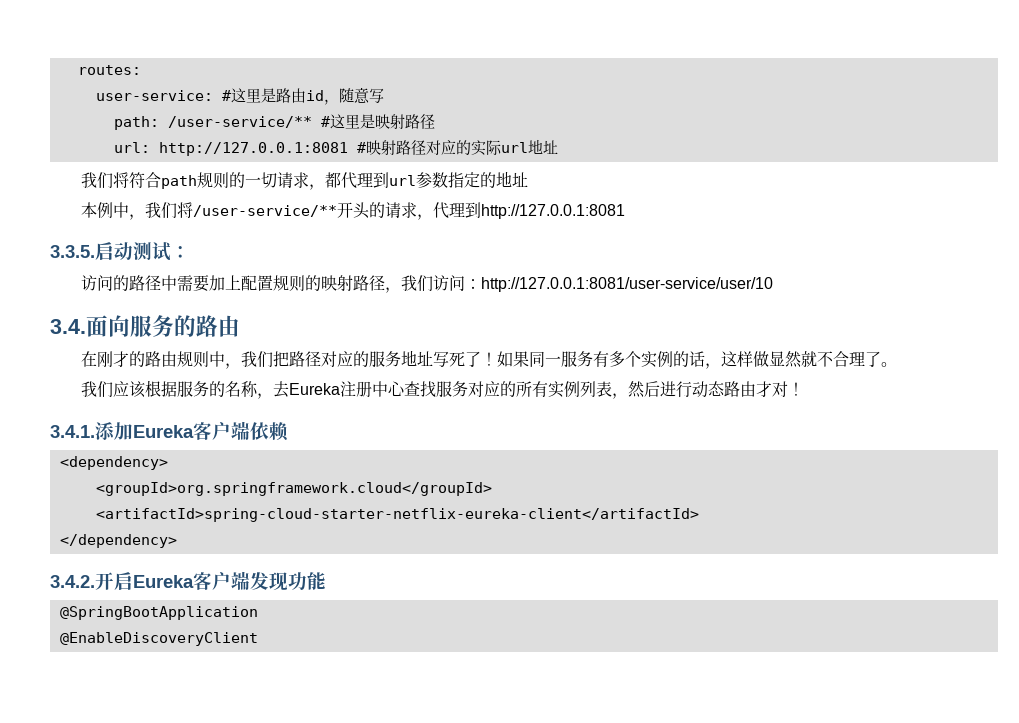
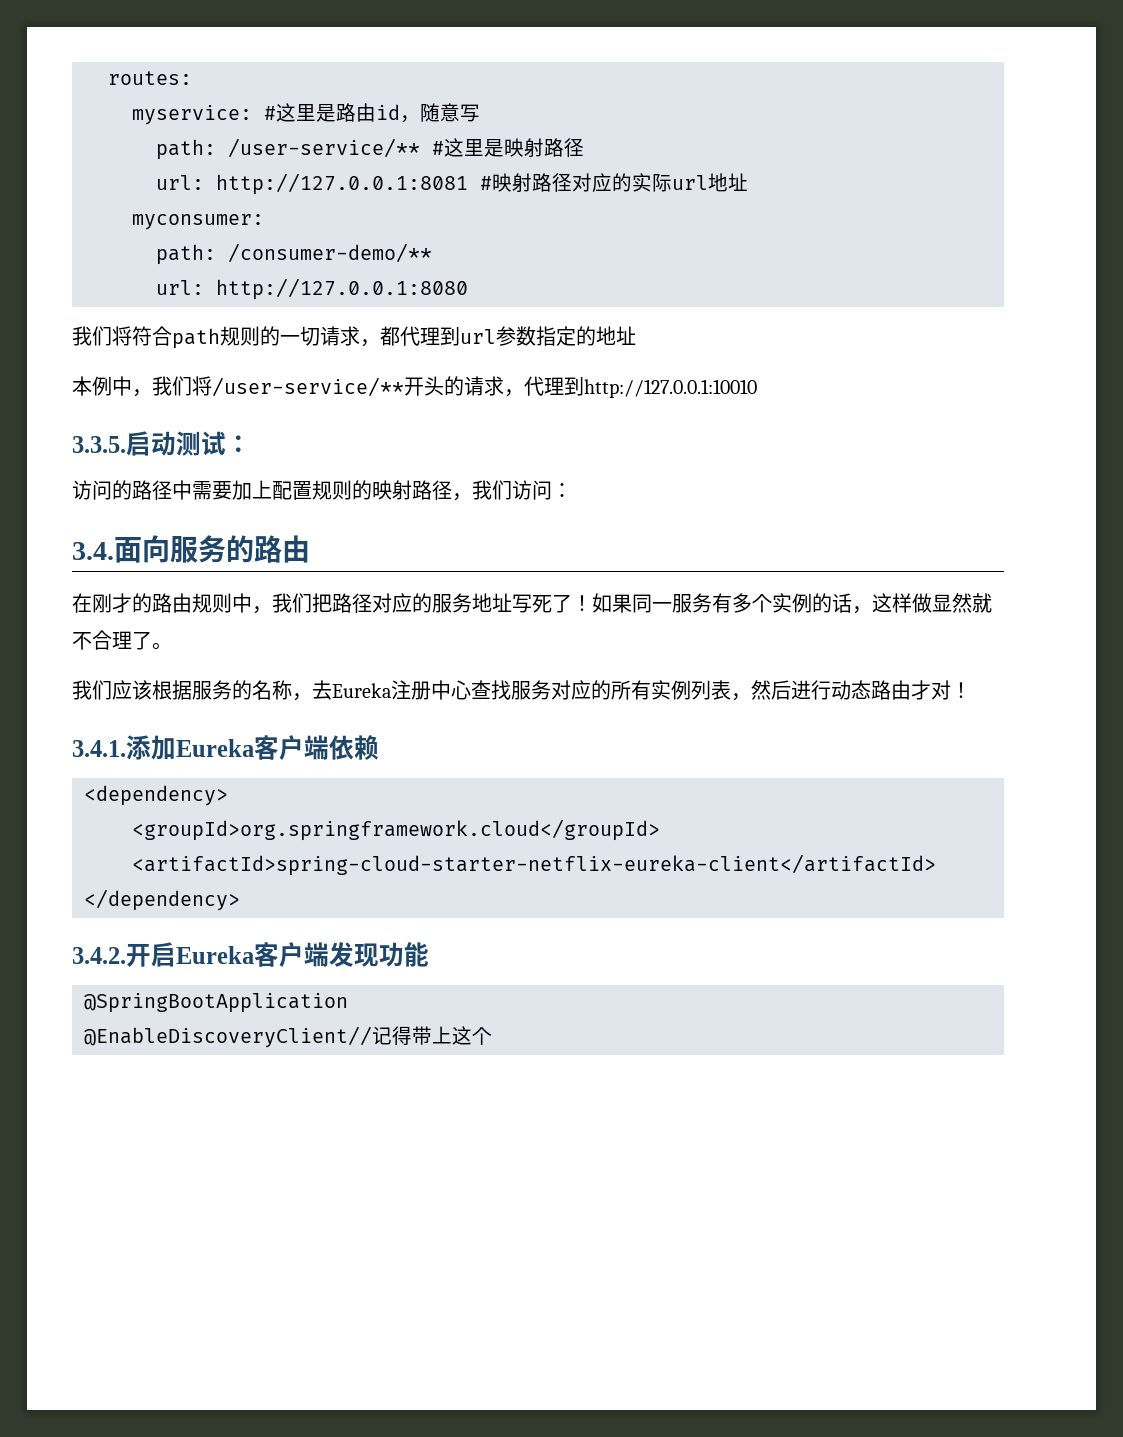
- user-service: #这里是路由id，随意写
+ myservice: #这里是路由id，随意写
+ myconsumer:
+ path: /consumer-demo/**
+ url: http://127.0.0.1:8080
- 本例中，我们将/user-service/**开头的请求，代理到http://127.0.0.1:8081
+ 本例中，我们将/user-service/**开头的请求，代理到http://127.0.0.1:10010
- 访问的路径中需要加上配置规则的映射路径，我们访问：http://127.0.0.1:8081/user-service/user/10
+ 访问的路径中需要加上配置规则的映射路径，我们访问：
- @EnableDiscoveryClient
+ @EnableDiscoveryClient//记得带上这个

